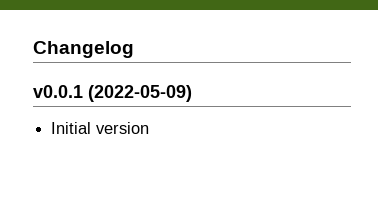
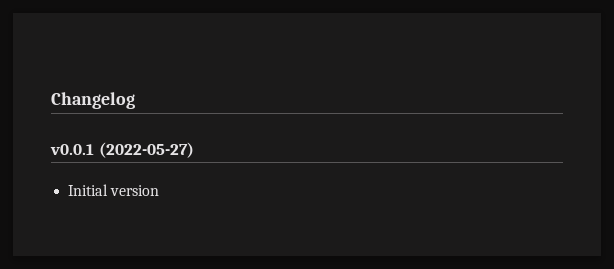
- v0.0.1 (2022-05-09)
+ v0.0.1 (2022-05-27)

